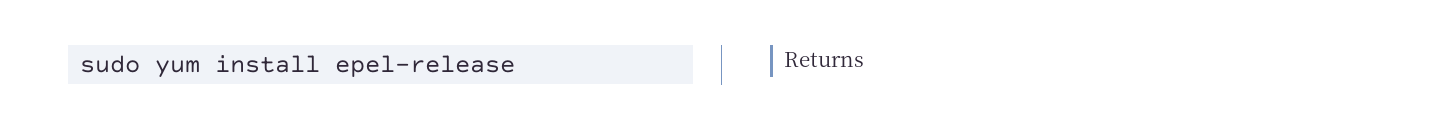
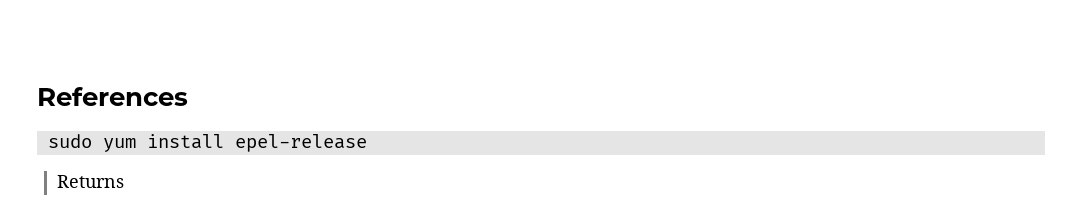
+ References

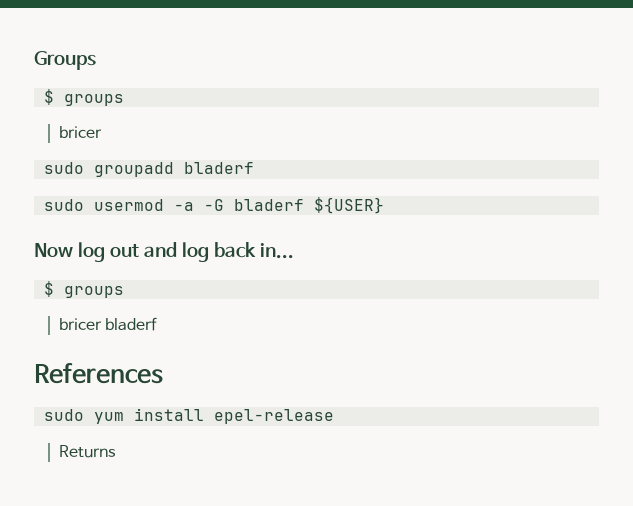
+ Groups
+ $ groups
+ bricer
+ sudo groupadd bladerf
+ sudo usermod -a -G bladerf ${USER}
+ Now log out and log back in...
+ $ groups
+ bricer bladerf

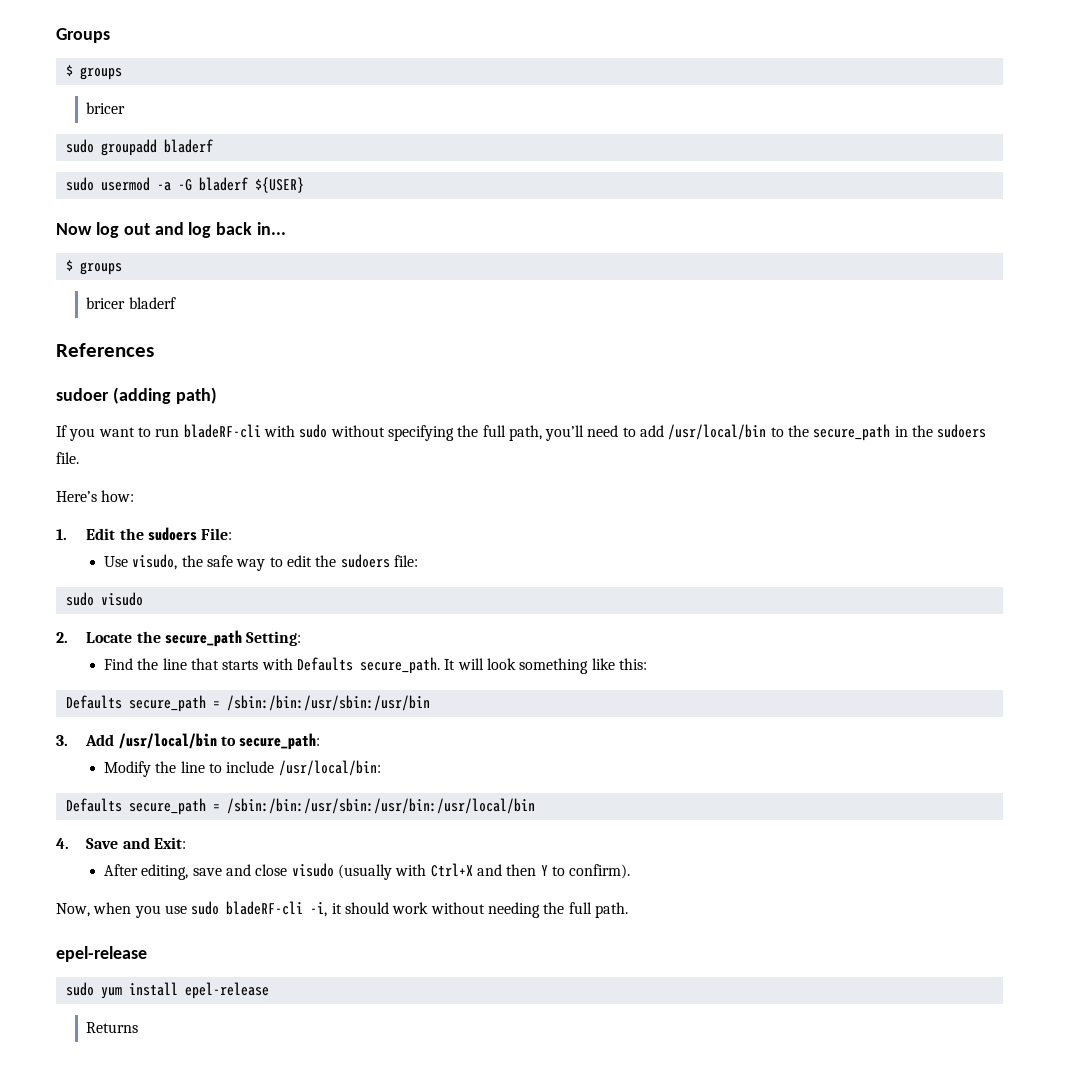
+ sudoer (adding path)
+ If you want to run bladeRF-cli with sudo without specifying the full path, you’ll need to add /usr/local/bin to the secure_path in the sudoers file.
+ Here’s how:
+ 1. Edit the sudoers File:
+ Use visudo, the safe way to edit the sudoers file:
+ sudo visudo
+ 2. Locate the secure_path Setting:
+ Find the line that starts with Defaults secure_path. It will look something like this:
+ Defaults secure_path = /sbin:/bin:/usr/sbin:/usr/bin
+ 3. Add /usr/local/bin to secure_path:
+ Modify the line to include /usr/local/bin:
+ Defaults secure_path = /sbin:/bin:/usr/sbin:/usr/bin:/usr/local/bin
+ 4. Save and Exit:
+ After editing, save and close visudo (usually with Ctrl+X and then Y to confirm).
+ Now, when you use sudo bladeRF-cli -i, it should work without needing the full path.
+ epel-release

